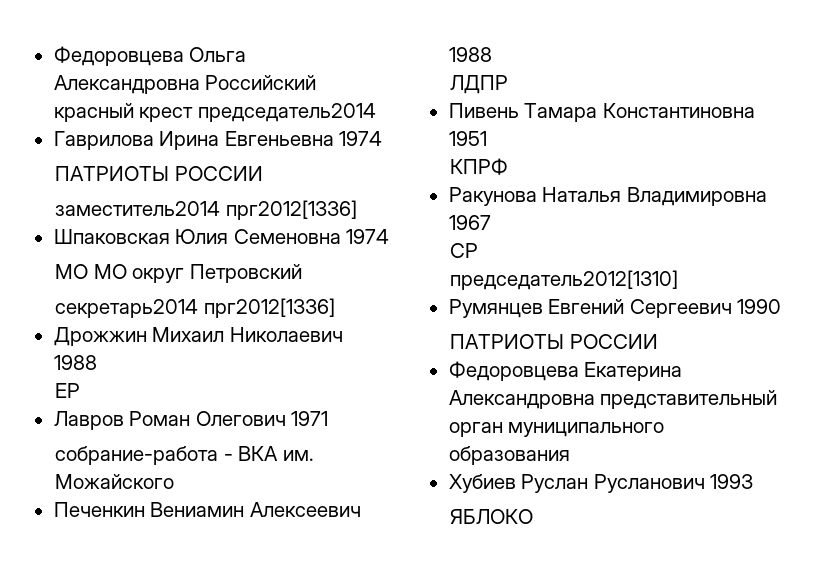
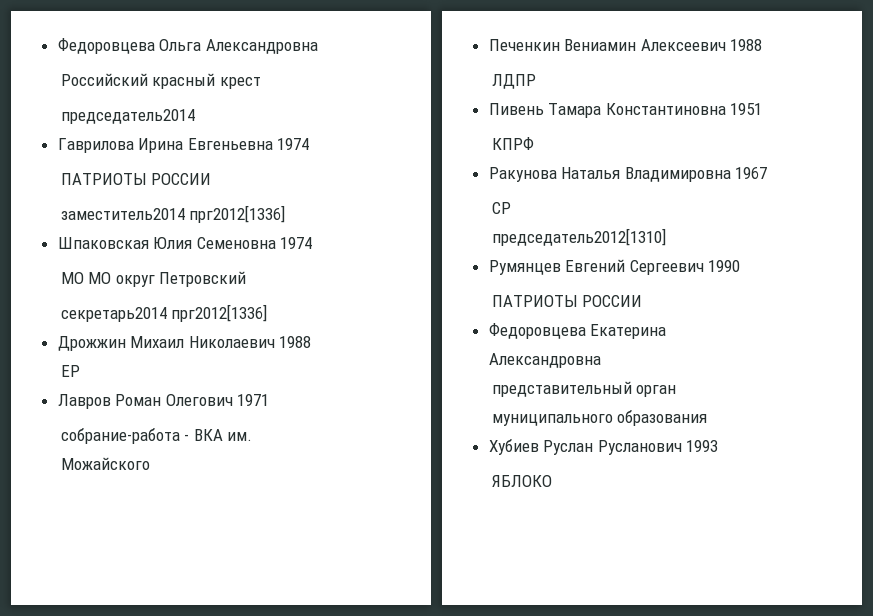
- Федоровцева Ольга Александровна Российский красный крест председатель2014
+ Федоровцева Ольга Александровна
+ Российский красный крест
+ председатель2014
- Федоровцева Екатерина Александровна представительный орган муниципального образования
+ Федоровцева Екатерина Александровна
+ представительный орган муниципального образования

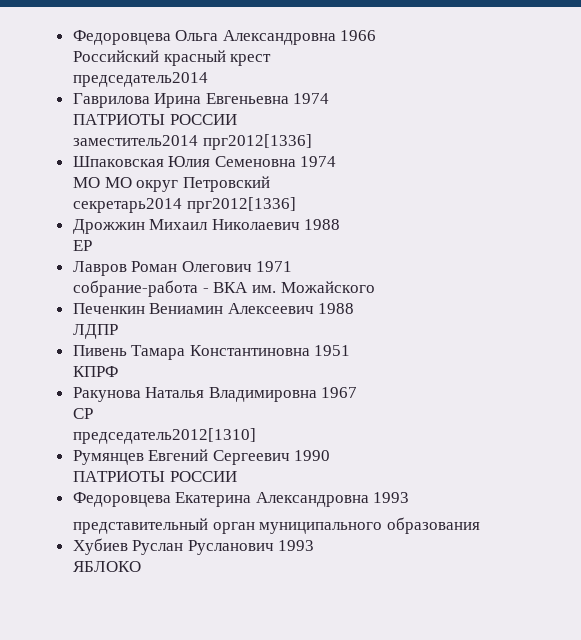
- Федоровцева Ольга Александровна
+ Федоровцева Ольга Александровна 1966
- Федоровцева Екатерина Александровна
+ Федоровцева Екатерина Александровна 1993

